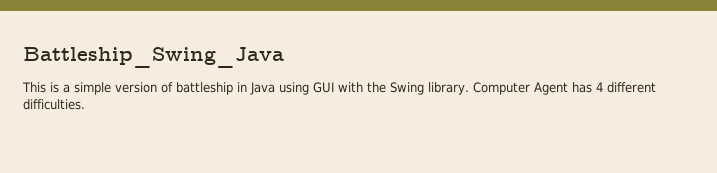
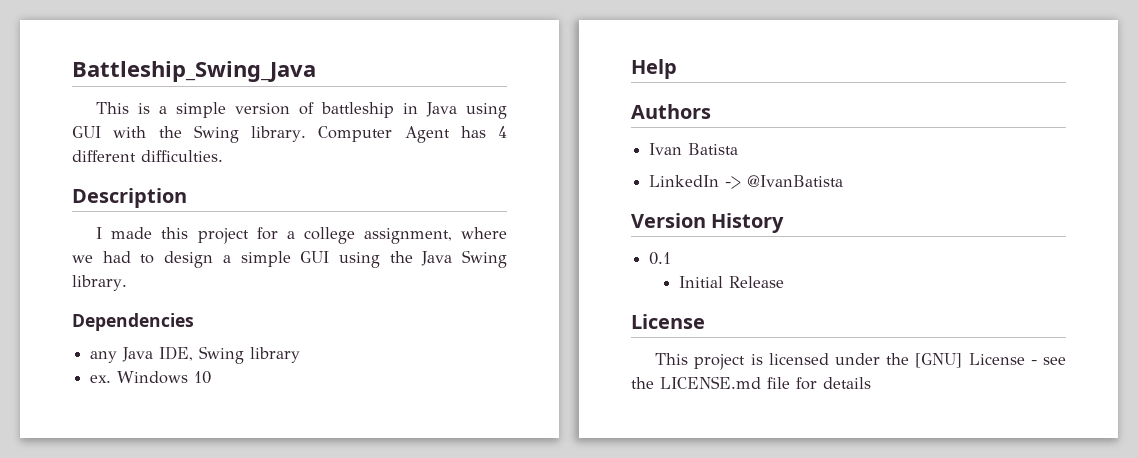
+ Description
+ I made this project for a college assignment, where we had to design a simple GUI using the Java Swing library.
+ Dependencies
+ any Java IDE, Swing library
+ ex. Windows 10
+ Help
+ Authors
+ Ivan Batista
+ LinkedIn -> @IvanBatista
+ Version History
+ 0.1
+ Initial Release
+ License
+ This project is licensed under the [GNU] License - see the LICENSE.md file for details

